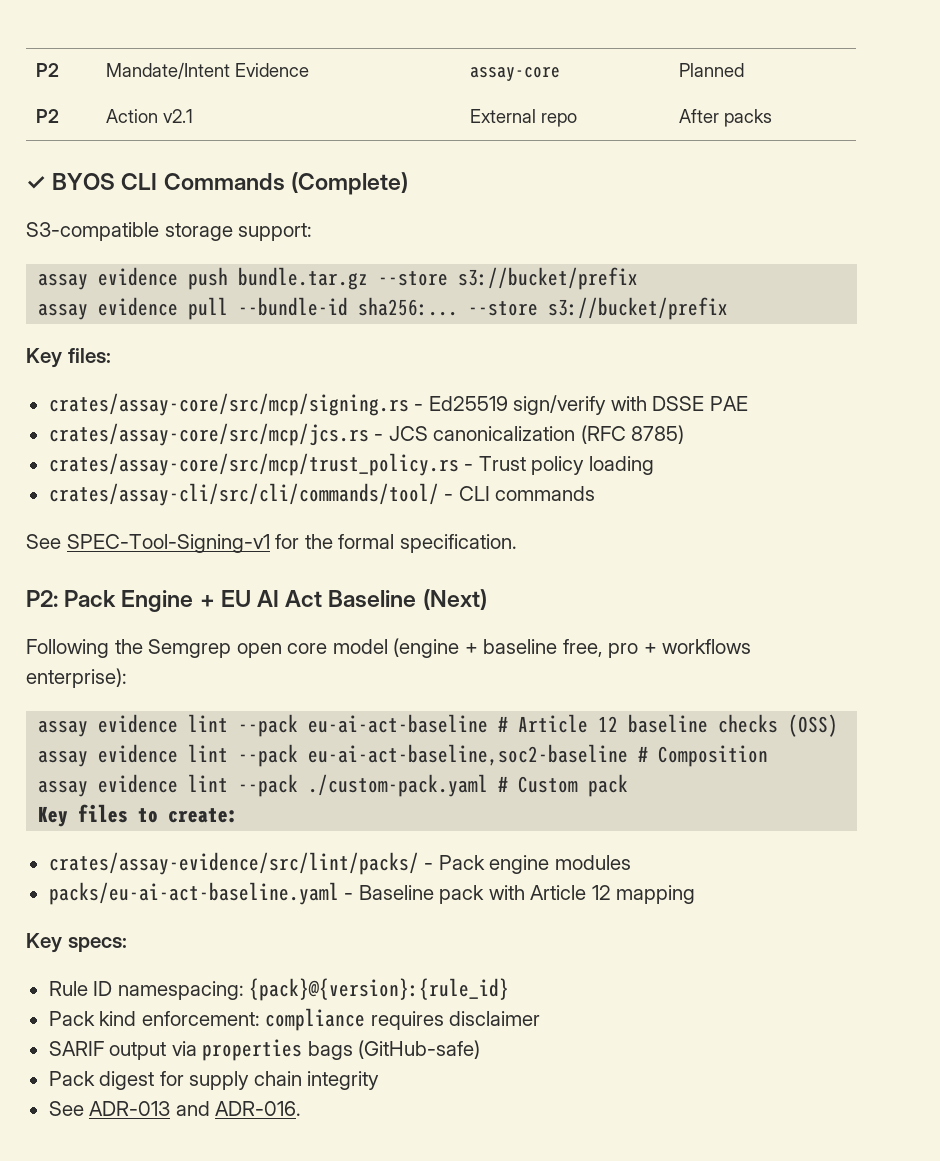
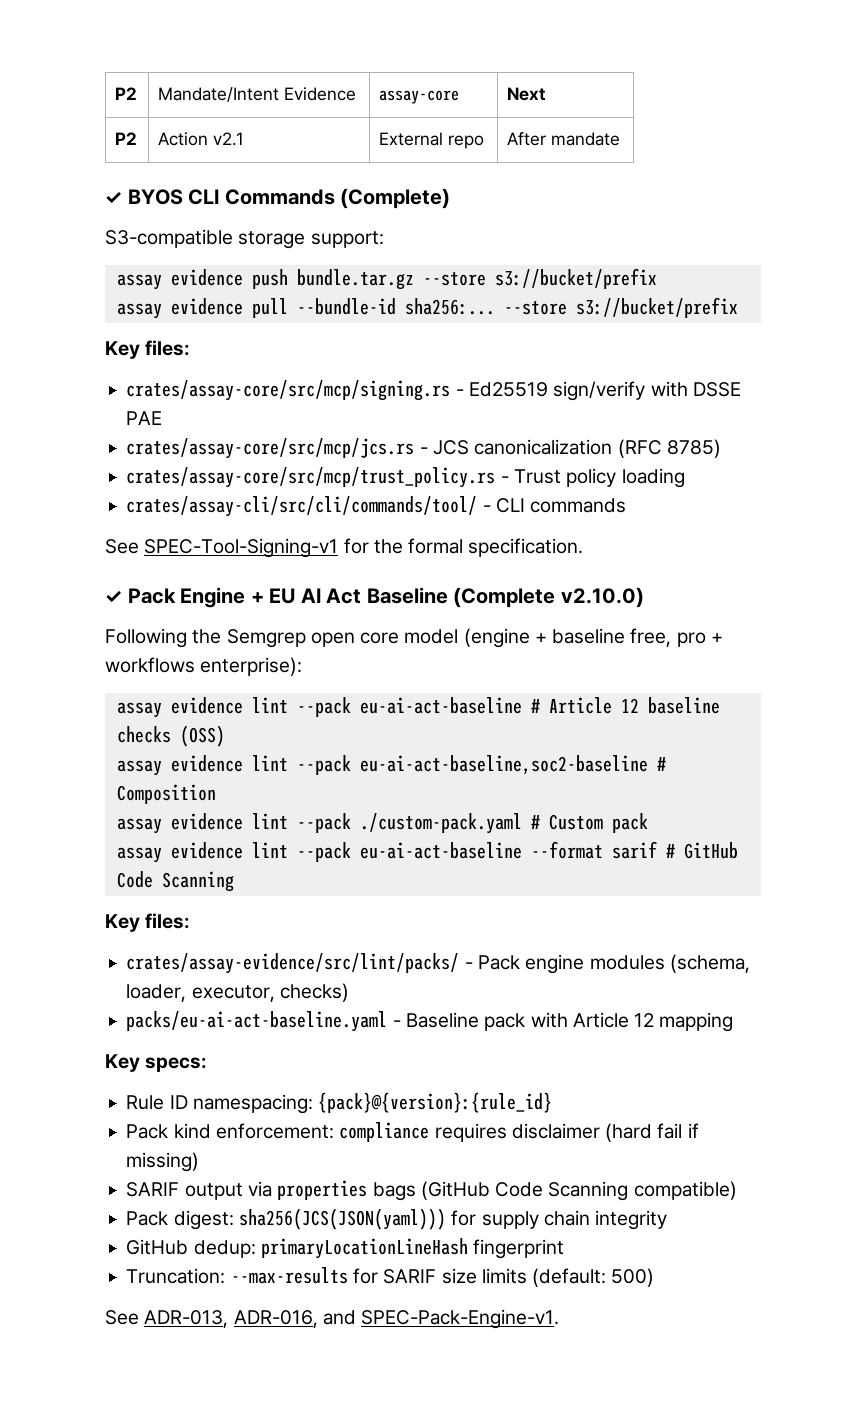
- P2 | Mandate/Intent Evidence | assay-core | Planned
+ P2 | Mandate/Intent Evidence | assay-core | Next
- P2 | Action v2.1 | External repo | After packs
+ P2 | Action v2.1 | External repo | After mandate
- P2: Pack Engine + EU AI Act Baseline (Next)
+ ✓ Pack Engine + EU AI Act Baseline (Complete v2.10.0)
- Key files to create:
+ assay evidence lint --pack eu-ai-act-baseline --format sarif # GitHub Code Scanning
+ Key files:
- crates/assay-evidence/src/lint/packs/ - Pack engine modules
+ crates/assay-evidence/src/lint/packs/ - Pack engine modules (schema, loader, executor, checks)
- Pack kind enforcement: compliance requires disclaimer
+ Pack kind enforcement: compliance requires disclaimer (hard fail if missing)
- SARIF output via properties bags (GitHub-safe)
- Pack digest for supply chain integrity
+ SARIF output via properties bags (GitHub Code Scanning compatible)
+ Pack digest: sha256(JCS(JSON(yaml))) for supply chain integrity
- See ADR-013 and ADR-016.
+ GitHub dedup: primaryLocationLineHash fingerprint
+ Truncation: --max-results for SARIF size limits (default: 500)
+ See ADR-013, ADR-016, and SPEC-Pack-Engine-v1.

